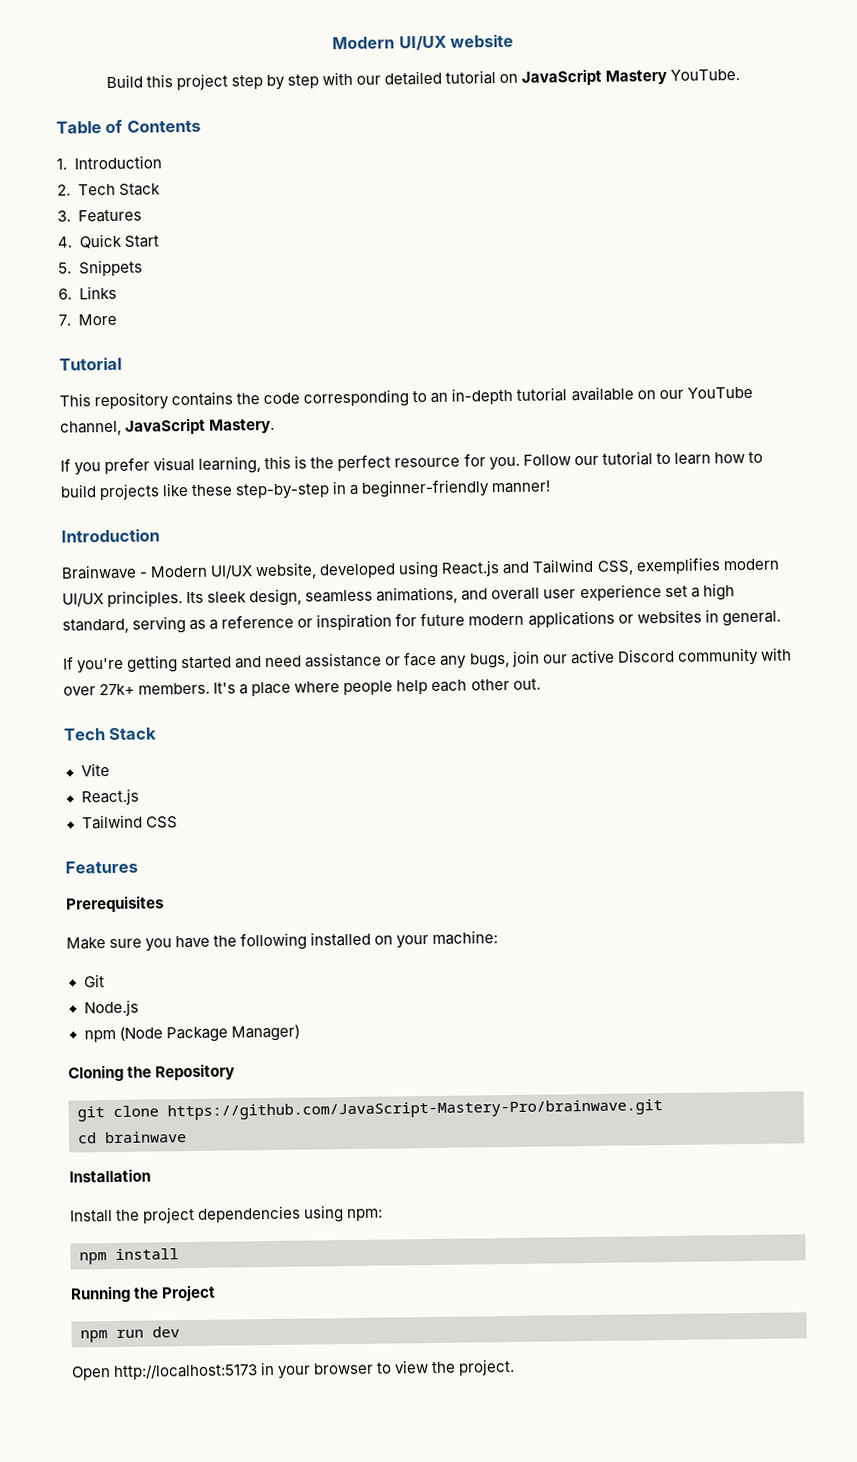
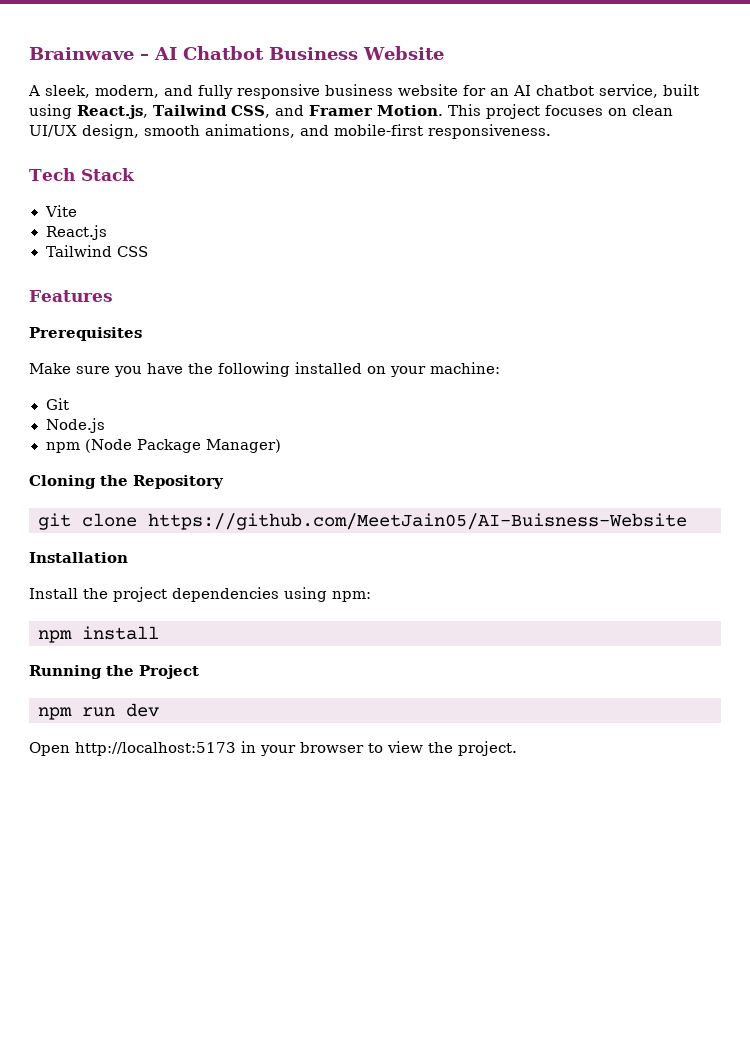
- Modern UI/UX website
- Build this project step by step with our detailed tutorial on JavaScript Mastery YouTube.
- Table of Contents
- 1. Introduction
- 2. Tech Stack
- 3. Features
- 4. Quick Start
- 5. Snippets
- 6. Links
- 7. More
- Tutorial
- This repository contains the code corresponding to an in-depth tutorial available on our YouTube channel, JavaScript Mastery.
- If you prefer visual learning, this is the perfect resource for you. Follow our tutorial to learn how to build projects like these step-by-step in a beginner-friendly manner!
- Introduction
- Brainwave - Modern UI/UX website, developed using React.js and Tailwind CSS, exemplifies modern UI/UX principles. Its sleek design, seamless animations, and overall user experience set a high standard, serving as a reference or inspiration for future modern applications or websites in general.
- If you're getting started and need assistance or face any bugs, join our active Discord community with over 27k+ members. It's a place where people help each other out.
+ Brainwave – AI Chatbot Business Website
+ A sleek, modern, and fully responsive business website for an AI chatbot service, built using React.js, Tailwind CSS, and Framer Motion. This project focuses on clean UI/UX design, smooth animations, and mobile-first responsiveness.
- git clone https://github.com/JavaScript-Mastery-Pro/brainwave.git
- cd brainwave
+ git clone https://github.com/MeetJain05/AI-Buisness-Website

